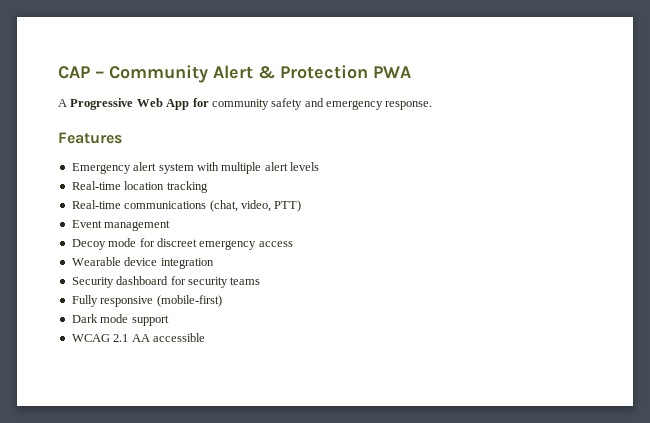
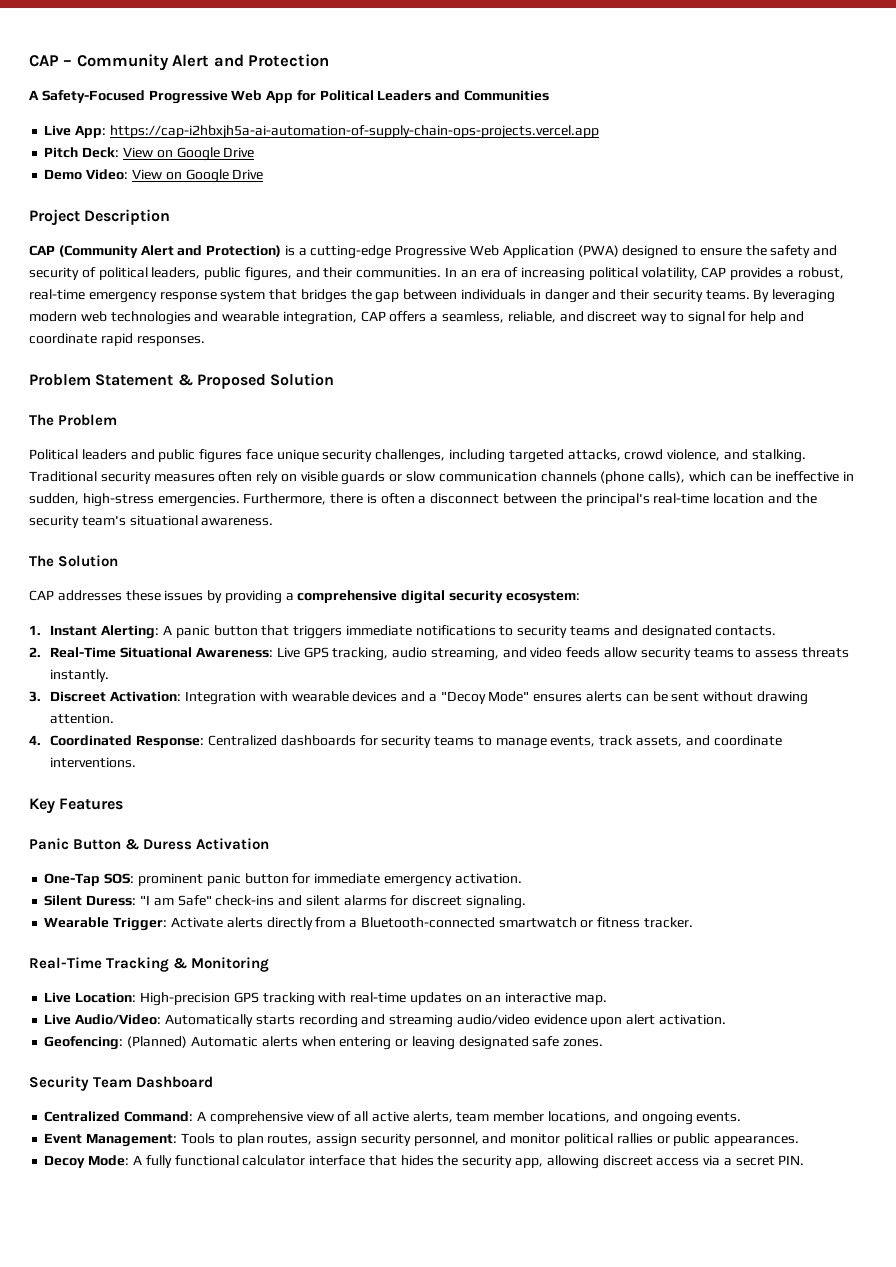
- CAP – Community Alert & Protection PWA
- A Progressive Web App for community safety and emergency response.
- Features
- Emergency alert system with multiple alert levels
- Real-time location tracking
- Real-time communications (chat, video, PTT)
- Event management
- Decoy mode for discreet emergency access
- Wearable device integration
- Security dashboard for security teams
- Fully responsive (mobile-first)
- Dark mode support
- WCAG 2.1 AA accessible
+ CAP – Community Alert and Protection
+ A Safety-Focused Progressive Web App for Political Leaders and Communities
+ Live App: https://cap-i2hbxjh5a-ai-automation-of-supply-chain-ops-projects.vercel.app
+ Pitch Deck: View on Google Drive
+ Demo Video: View on Google Drive
+ Project Description
+ CAP (Community Alert and Protection) is a cutting-edge Progressive Web Application (PWA) designed to ensure the safety and security of political leaders, public figures, and their communities. In an era of increasing political volatility, CAP provides a robust, real-time emergency response system that bridges the gap between individuals in danger and their security teams. By leveraging modern web technologies and wearable integration, CAP offers a seamless, reliable, and discreet way to signal for help and coordinate rapid responses.
+ Problem Statement & Proposed Solution
+ The Problem
+ Political leaders and public figures face unique security challenges, including targeted attacks, crowd violence, and stalking. Traditional security measures often rely on visible guards or slow communication channels (phone calls), which can be ineffective in sudden, high-stress emergencies. Furthermore, there is often a disconnect between the principal's real-time location and the security team's situational awareness.
+ The Solution
+ CAP addresses these issues by providing a comprehensive digital security ecosystem:
+ 1. Instant Alerting: A panic button that triggers immediate notifications to security teams and designated contacts.
+ 2. Real-Time Situational Awareness: Live GPS tracking, audio streaming, and video feeds allow security teams to assess threats instantly.
+ 3. Discreet Activation: Integration with wearable devices and a "Decoy Mode" ensures alerts can be sent without drawing attention.
+ 4. Coordinated Response: Centralized dashboards for security teams to manage events, track assets, and coordinate interventions.
+ Key Features
+ Panic Button & Duress Activation
+ One-Tap SOS: prominent panic button for immediate emergency activation.
+ Silent Duress: "I am Safe" check-ins and silent alarms for discreet signaling.
+ Wearable Trigger: Activate alerts directly from a Bluetooth-connected smartwatch or fitness tracker.
+ Real-Time Tracking & Monitoring
+ Live Location: High-precision GPS tracking with real-time updates on an interactive map.
+ Live Audio/Video: Automatically starts recording and streaming audio/video evidence upon alert activation.
+ Geofencing: (Planned) Automatic alerts when entering or leaving designated safe zones.
+ Security Team Dashboard
+ Centralized Command: A comprehensive view of all active alerts, team member locations, and ongoing events.
+ Event Management: Tools to plan routes, assign security personnel, and monitor political rallies or public appearances.
+ Decoy Mode: A fully functional calculator interface that hides the security app, allowing discreet access via a secret PIN.

